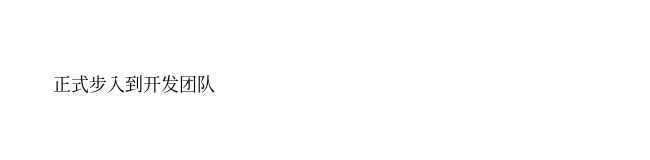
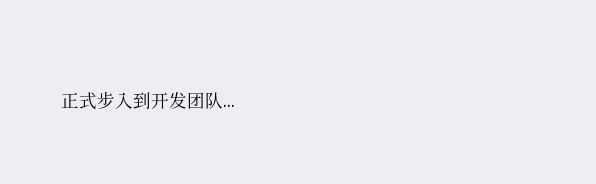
- 正式步入到开发团队
+ 正式步入到开发团队...

